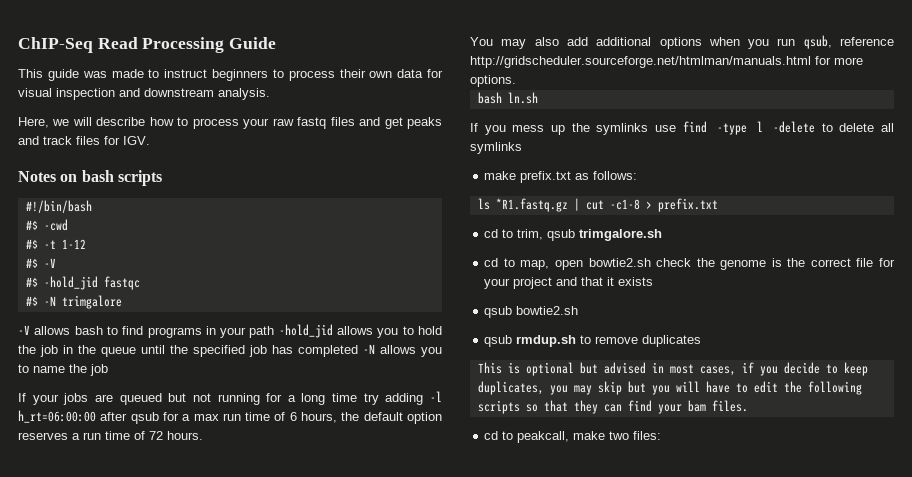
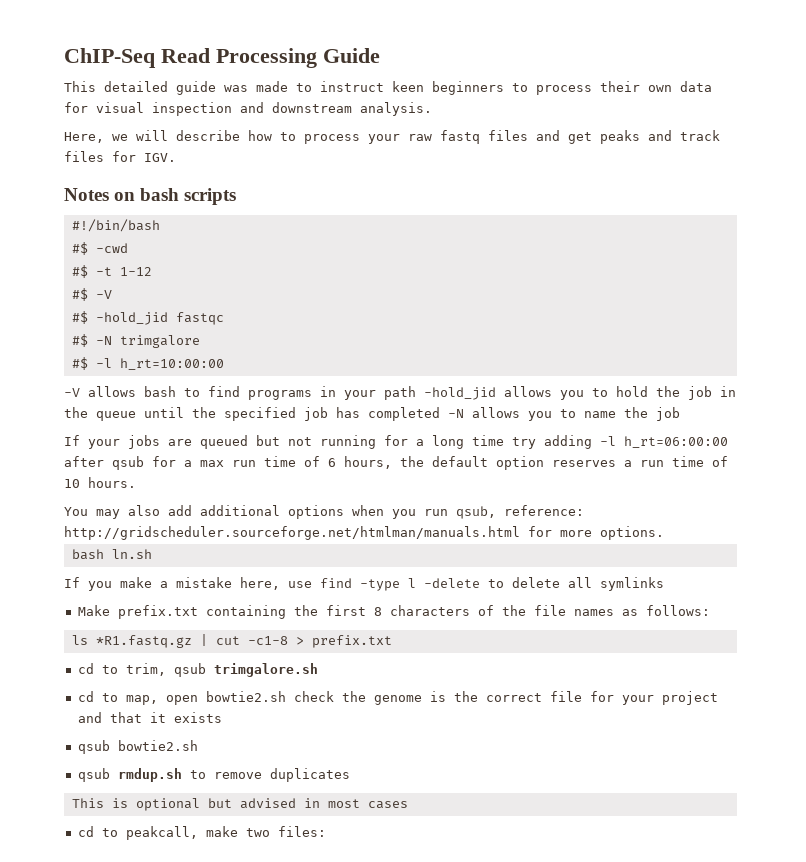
- This guide was made to instruct beginners to process their own data for visual inspection and downstream analysis.
+ This detailed guide was made to instruct keen beginners to process their own data for visual inspection and downstream analysis.
+ #$ -l h_rt=10:00:00
- If your jobs are queued but not running for a long time try adding -l h_rt=06:00:00 after qsub for a max run time of 6 hours, the default option reserves a run time of 72 hours.
+ If your jobs are queued but not running for a long time try adding -l h_rt=06:00:00 after qsub for a max run time of 6 hours, the default option reserves a run time of 10 hours.
- You may also add additional options when you run qsub, reference http://gridscheduler.sourceforge.net/htmlman/manuals.html for more options.
+ You may also add additional options when you run qsub, reference: http://gridscheduler.sourceforge.net/htmlman/manuals.html for more options.
- If you mess up the symlinks use find -type l -delete to delete all symlinks
+ If you make a mistake here, use find -type l -delete to delete all symlinks
- make prefix.txt as follows:
+ Make prefix.txt containing the first 8 characters of the file names as follows:
- This is optional but advised in most cases, if you decide to keep duplicates, you may skip but you will have to edit the following scripts so that they can find your bam files.
+ This is optional but advised in most cases

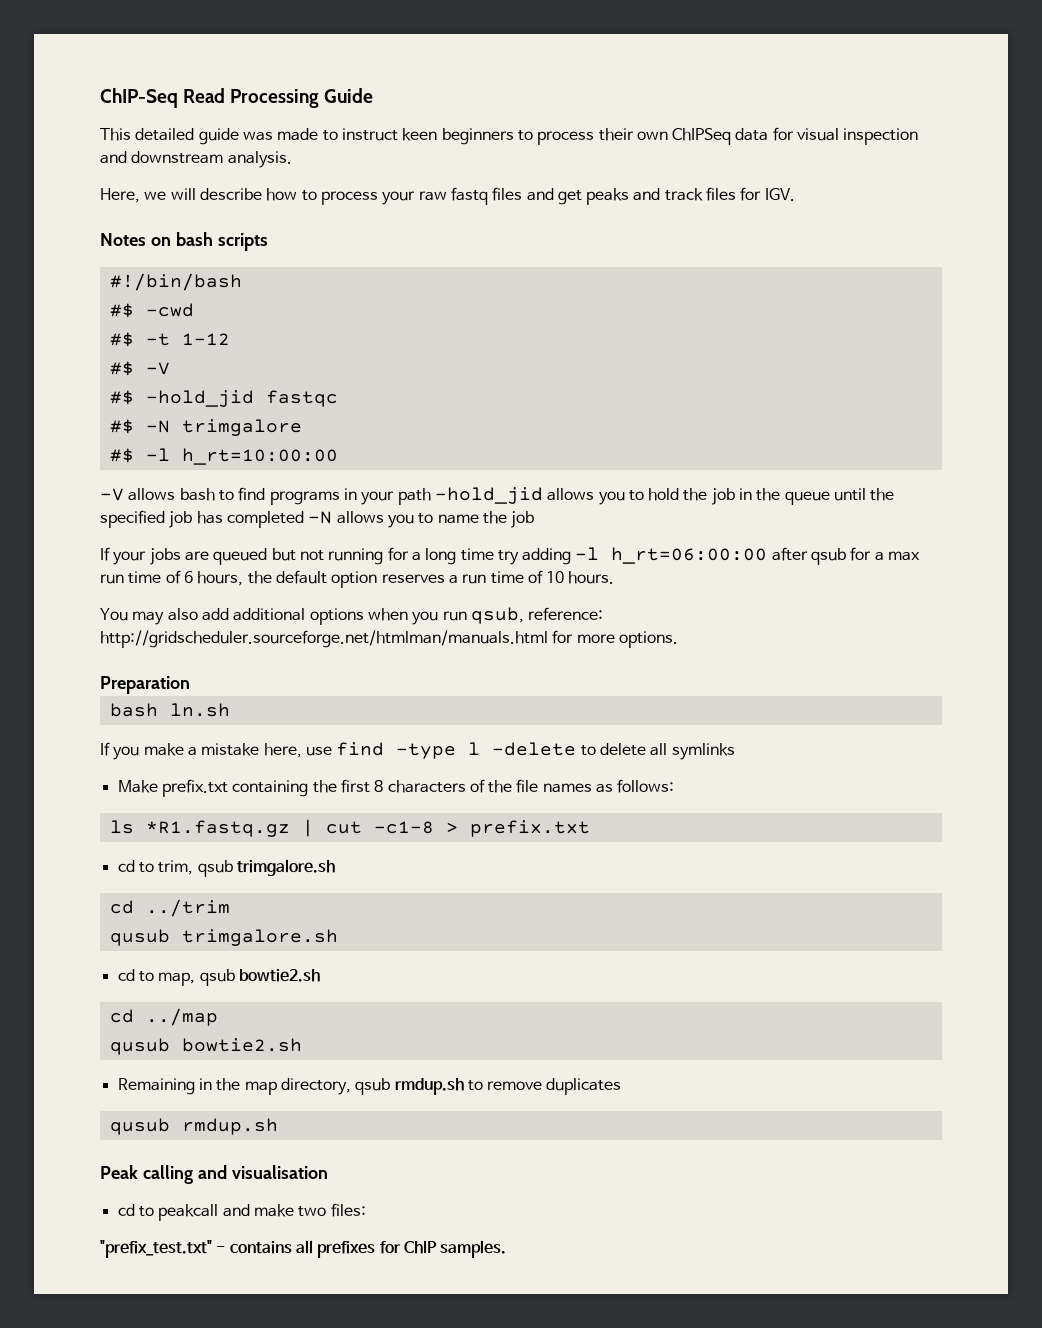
- This detailed guide was made to instruct keen beginners to process their own data for visual inspection and downstream analysis.
+ This detailed guide was made to instruct keen beginners to process their own ChIPSeq data for visual inspection and downstream analysis.
+ Preparation
+ cd ../trim
+ qusub trimgalore.sh
- cd to map, open bowtie2.sh check the genome is the correct file for your project and that it exists
- qsub bowtie2.sh
- qsub rmdup.sh to remove duplicates
+ cd to map, qsub bowtie2.sh
+ cd ../map
+ qusub bowtie2.sh
+ Remaining in the map directory, qsub rmdup.sh to remove duplicates
- This is optional but advised in most cases
- cd to peakcall, make two files:
+ qusub rmdup.sh
+ Peak calling and visualisation
+ cd to peakcall and make two files:
+ "prefix_test.txt" - contains all prefixes for ChIP samples.

